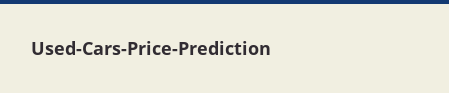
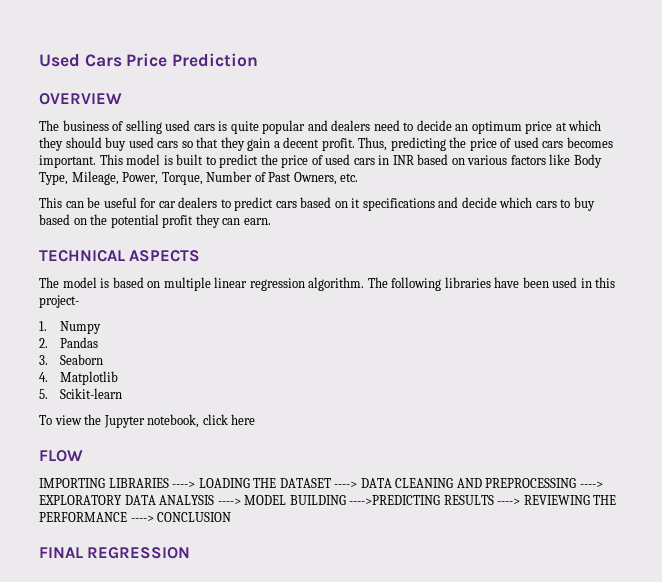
- Used-Cars-Price-Prediction
+ Used Cars Price Prediction
+ OVERVIEW
+ The business of selling used cars is quite popular and dealers need to decide an optimum price at which they should buy used cars so that they gain a decent profit. Thus, predicting the price of used cars becomes important. This model is built to predict the price of used cars in INR based on various factors like Body Type, Mileage, Power, Torque, Number of Past Owners, etc.
+ This can be useful for car dealers to predict cars based on it specifications and decide which cars to buy based on the potential profit they can earn.
+ TECHNICAL ASPECTS
+ The model is based on multiple linear regression algorithm. The following libraries have been used in this project-
+ 1. Numpy
+ 2. Pandas
+ 3. Seaborn
+ 4. Matplotlib
+ 5. Scikit-learn
+ To view the Jupyter notebook, click here
+ FLOW
+ IMPORTING LIBRARIES ----> LOADING THE DATASET ----> DATA CLEANING AND PREPROCESSING ----> EXPLORATORY DATA ANALYSIS ----> MODEL BUILDING ---->PREDICTING RESULTS ----> REVIEWING THE PERFORMANCE ----> CONCLUSION
+ FINAL REGRESSION

